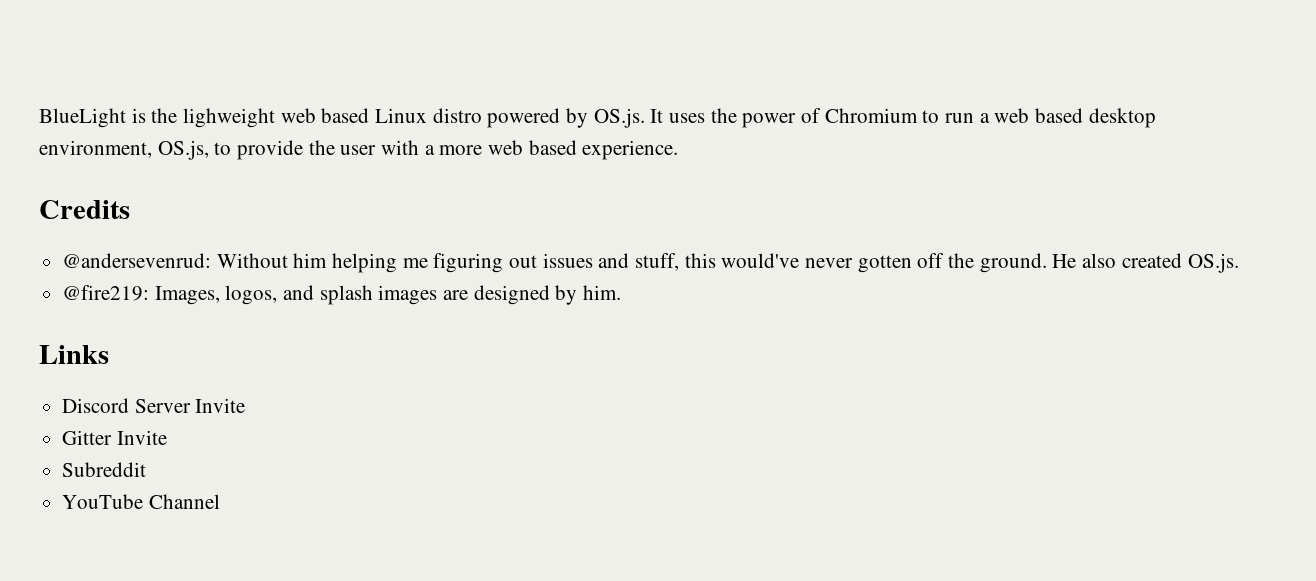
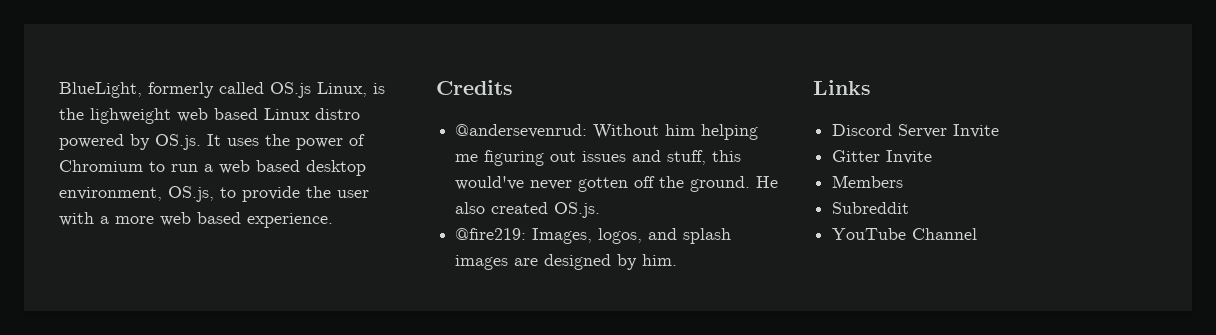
- BlueLight is the lighweight web based Linux distro powered by OS.js. It uses the power of Chromium to run a web based desktop environment, OS.js, to provide the user with a more web based experience.
+ BlueLight, formerly called OS.js Linux, is the lighweight web based Linux distro powered by OS.js. It uses the power of Chromium to run a web based desktop environment, OS.js, to provide the user with a more web based experience.
+ Members

